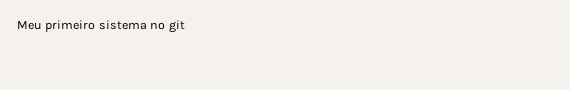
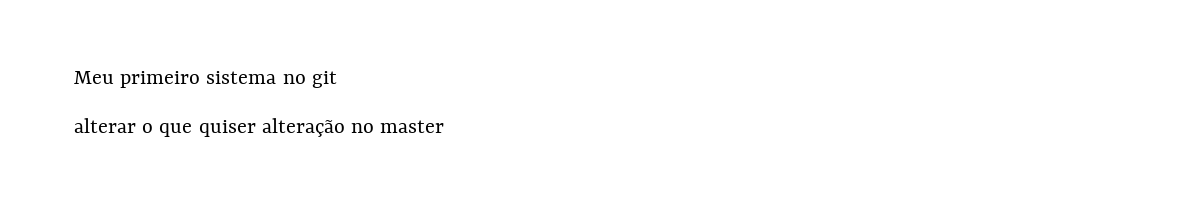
+ alterar o que quiser alteração no master

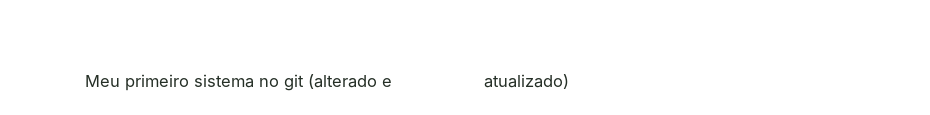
- Meu primeiro sistema no git
- alterar o que quiser alteração no master
+ Meu primeiro sistema no git (alterado e atualizado)

